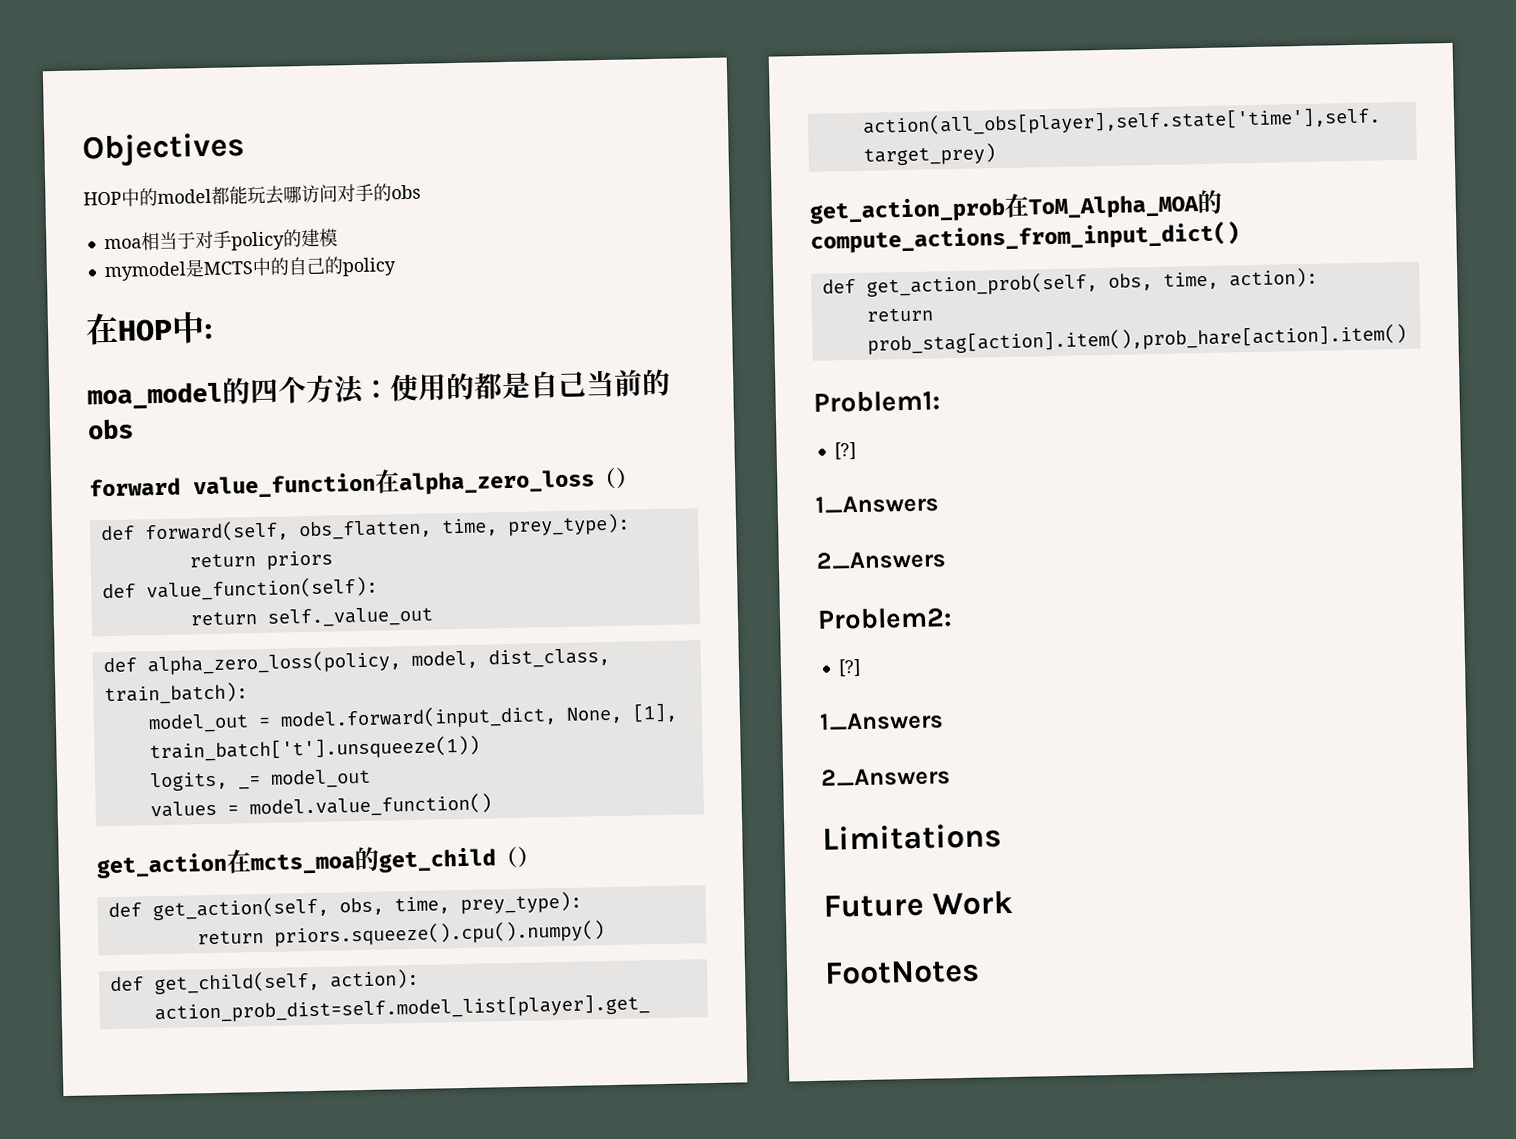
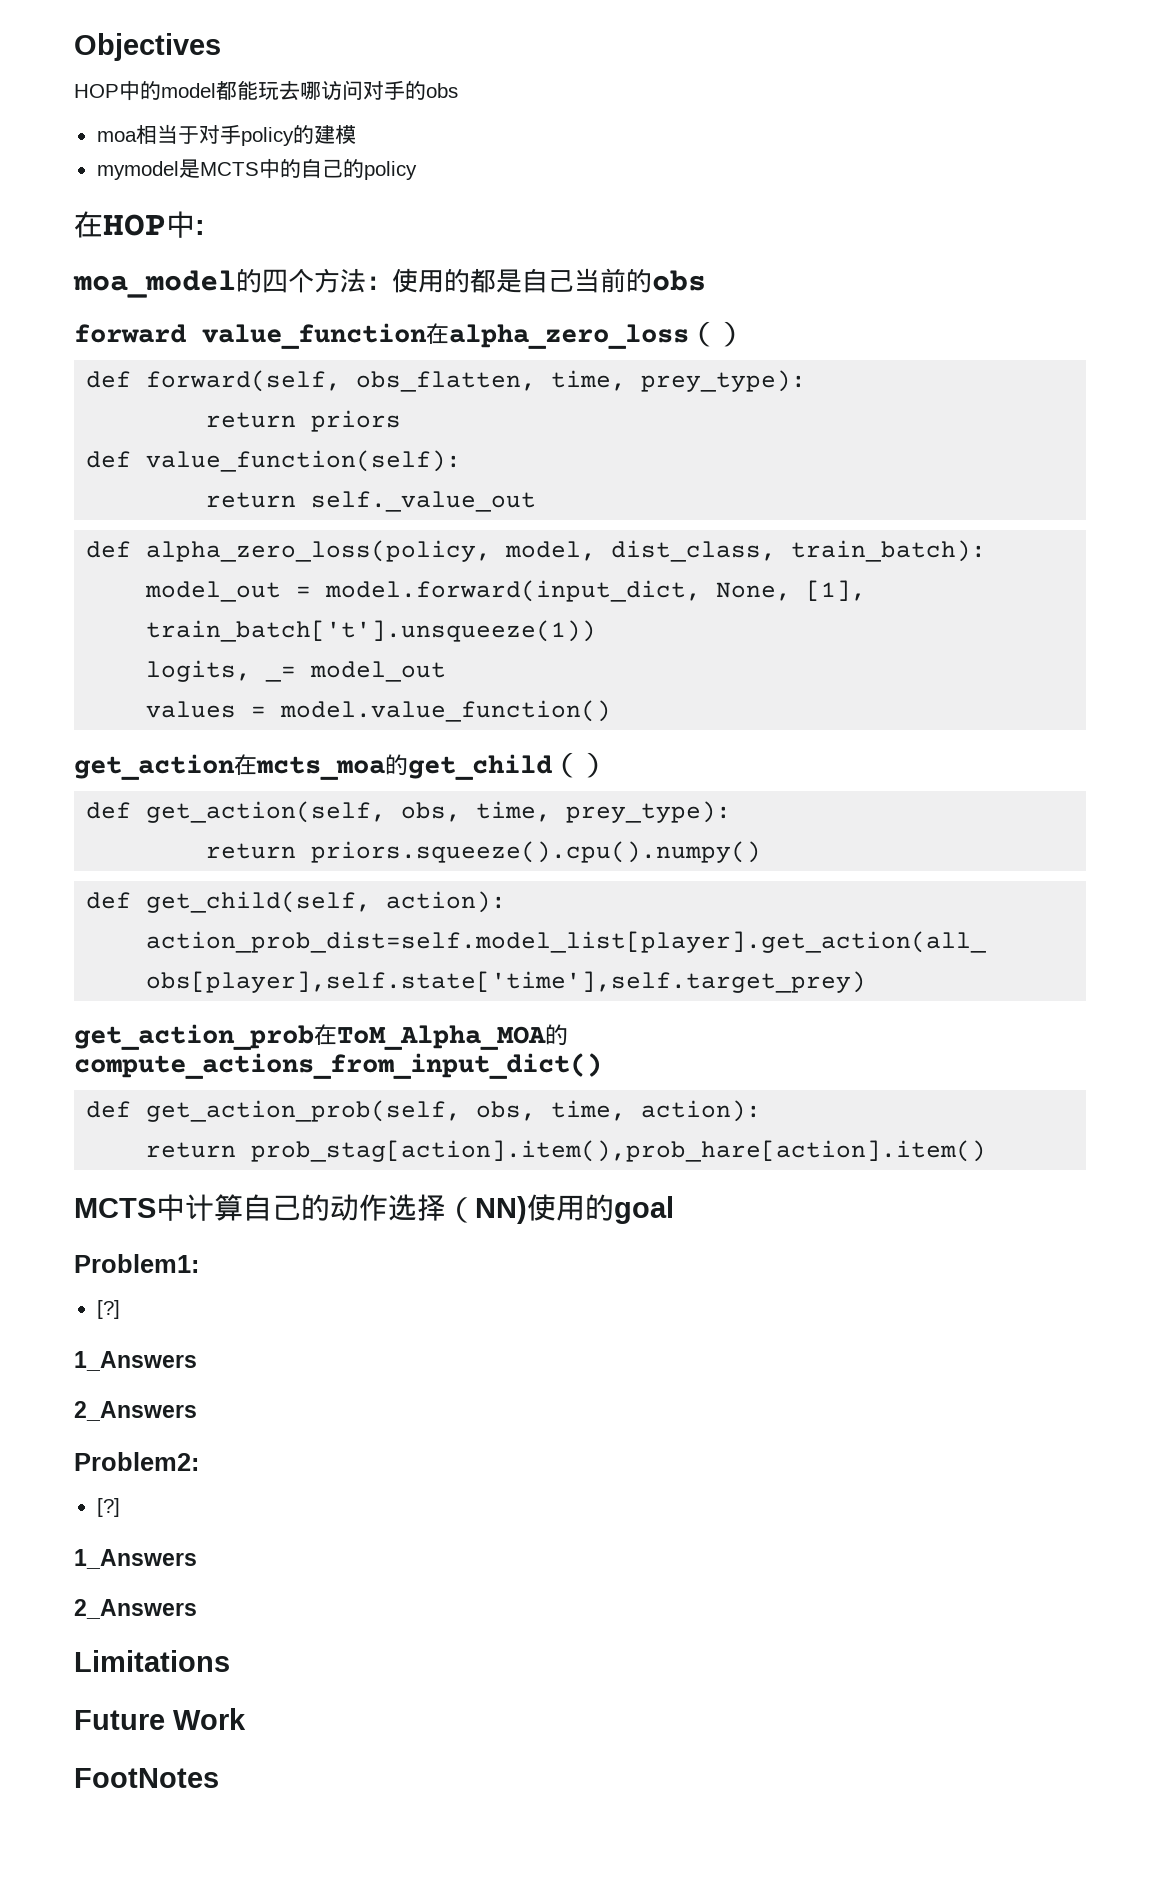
+ MCTS中计算自己的动作选择（NN)使用的goal

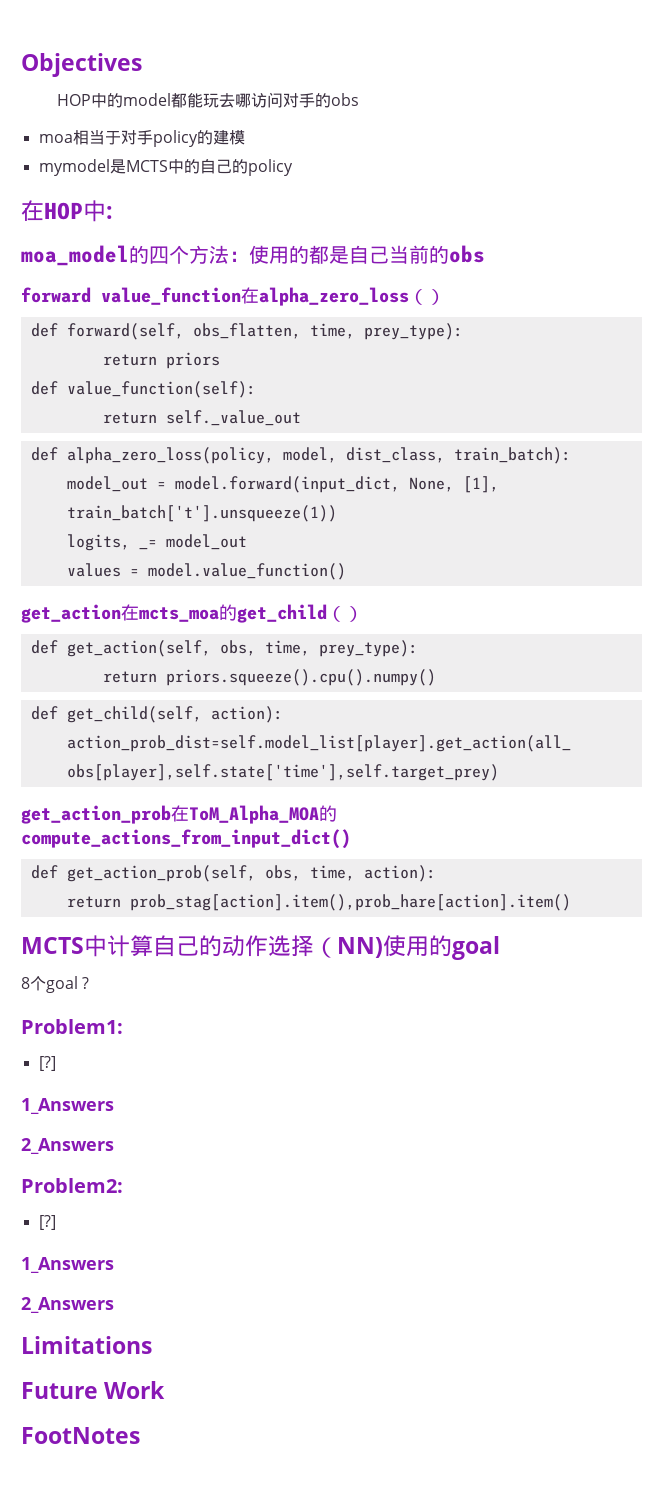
+ 8个goal ?

